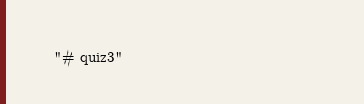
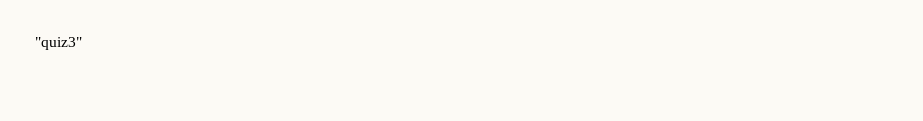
- "# quiz3"
+ "quiz3"

